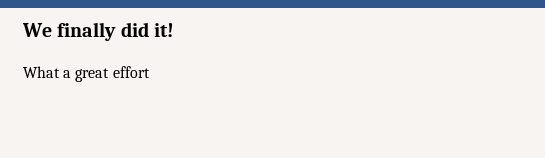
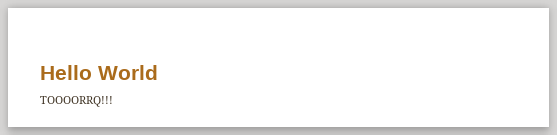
- We finally did it!
- What a great effort
+ Hello World
+ TOOOORRQ!!!

